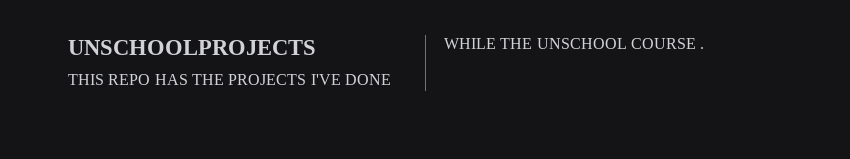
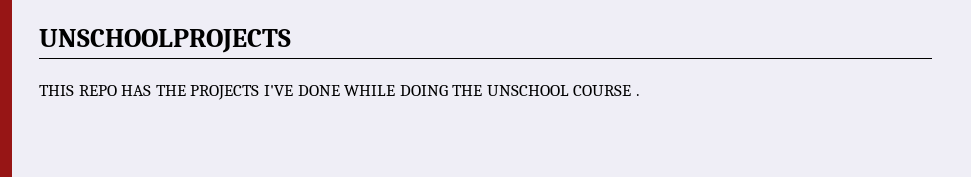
- THIS REPO HAS THE PROJECTS I'VE DONE WHILE THE UNSCHOOL COURSE .
+ THIS REPO HAS THE PROJECTS I'VE DONE WHILE DOING THE UNSCHOOL COURSE .

